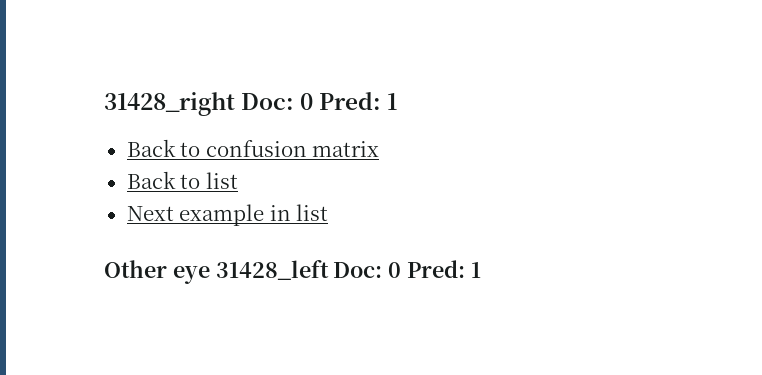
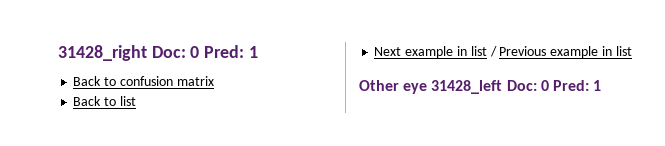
- Next example in list
+ Next example in list / Previous example in list

